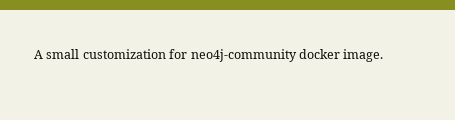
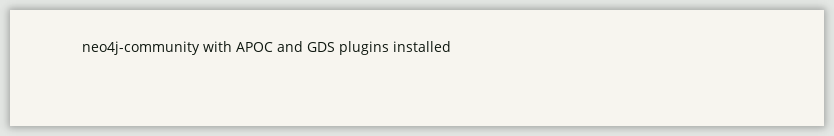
- A small customization for neo4j-community docker image.
+ neo4j-community with APOC and GDS plugins installed

